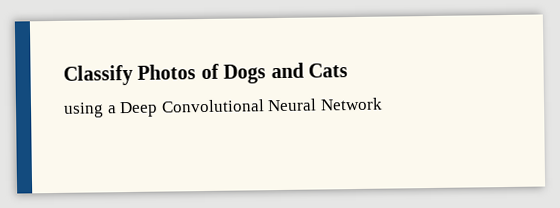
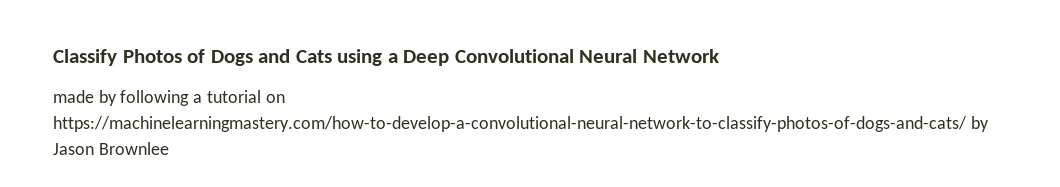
- Classify Photos of Dogs and Cats
- using a Deep Convolutional Neural Network
+ Classify Photos of Dogs and Cats using a Deep Convolutional Neural Network
+ made by following a tutorial on https://machinelearningmastery.com/how-to-develop-a-convolutional-neural-network-to-classify-photos-of-dogs-and-cats/ by Jason Brownlee

